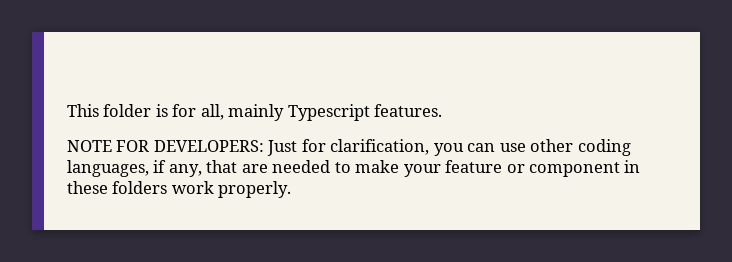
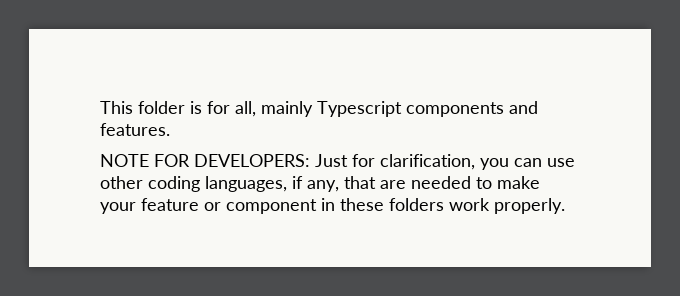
- This folder is for all, mainly Typescript features.
+ This folder is for all, mainly Typescript components and features.

